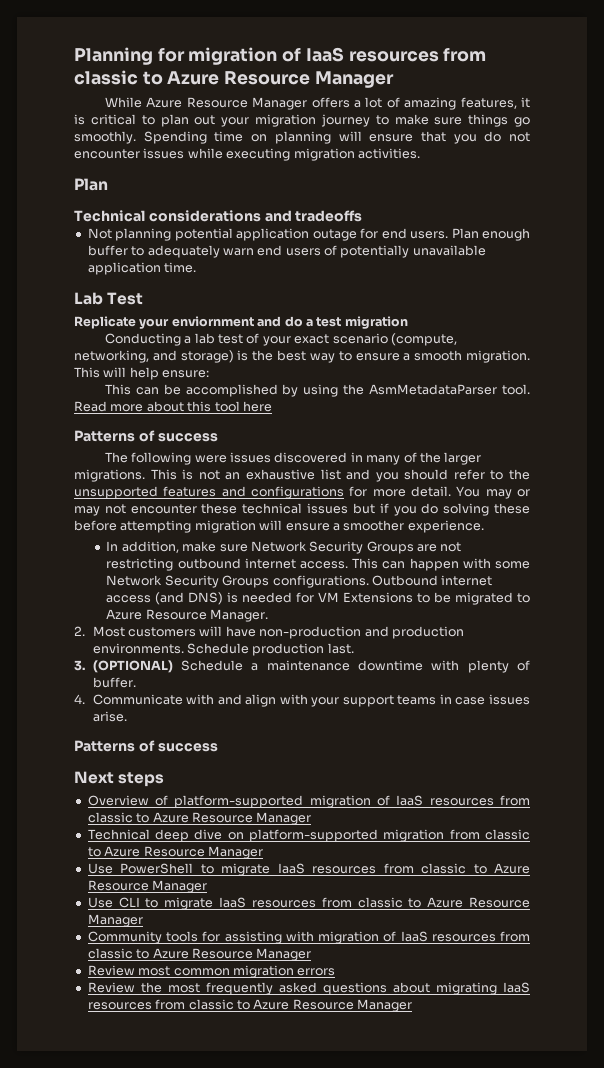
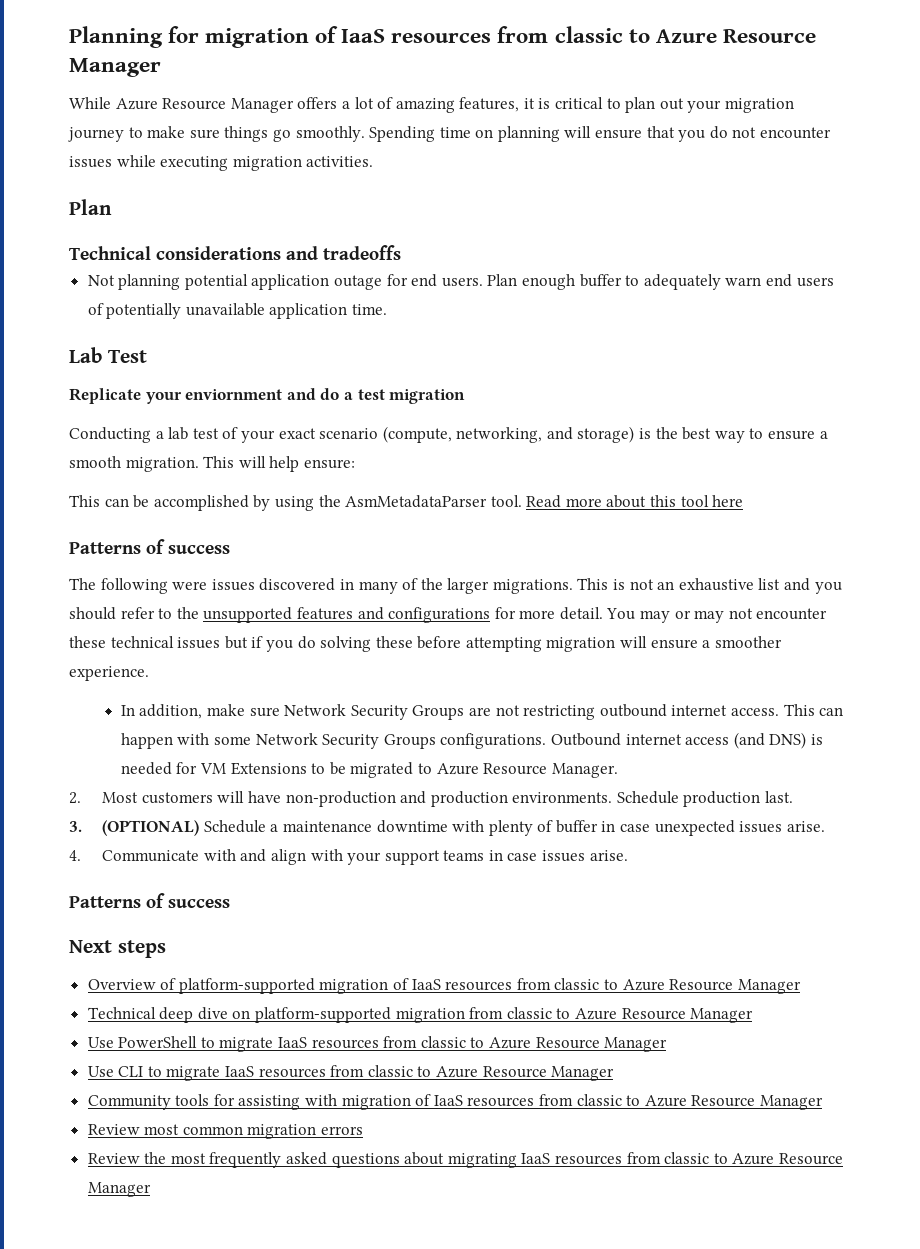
- 3. (OPTIONAL) Schedule a maintenance downtime with plenty of buffer.
+ 3. (OPTIONAL) Schedule a maintenance downtime with plenty of buffer in case unexpected issues arise.

